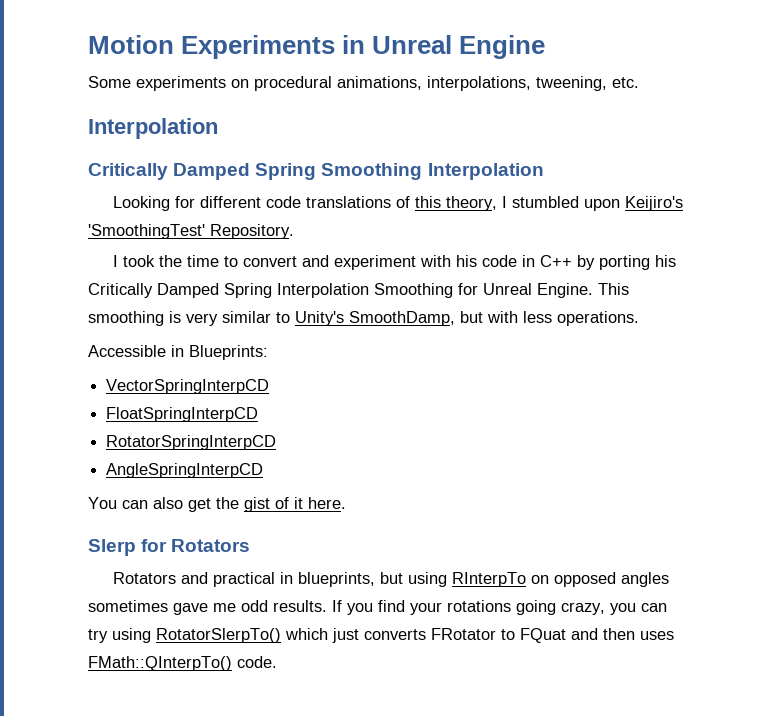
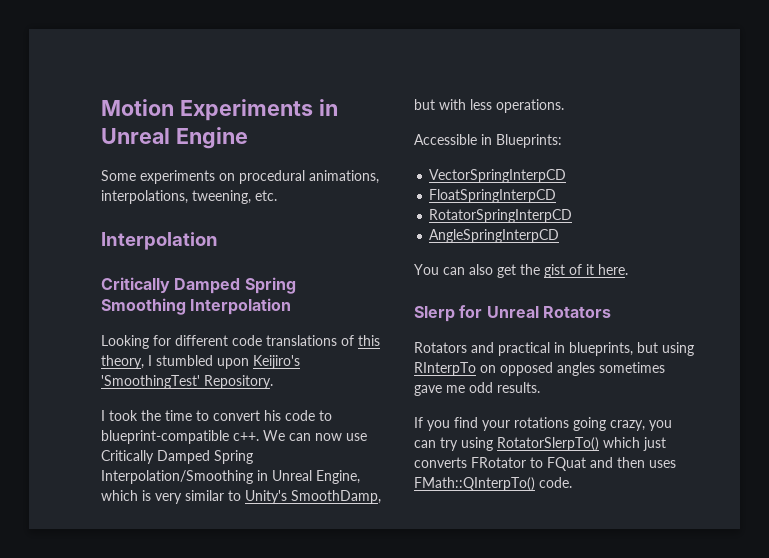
- I took the time to convert and experiment with his code in C++ by porting his Critically Damped Spring Interpolation Smoothing for Unreal Engine. This smoothing is very similar to Unity's SmoothDamp, but with less operations.
+ I took the time to convert his code to blueprint-compatible c++. We can now use Critically Damped Spring Interpolation/Smoothing in Unreal Engine, which is very similar to Unity's SmoothDamp, but with less operations.
- Slerp for Rotators
+ Slerp for Unreal Rotators
- Rotators and practical in blueprints, but using RInterpTo on opposed angles sometimes gave me odd results. If you find your rotations going crazy, you can try using RotatorSlerpTo() which just converts FRotator to FQuat and then uses FMath::QInterpTo() code.
+ Rotators and practical in blueprints, but using RInterpTo on opposed angles sometimes gave me odd results.
+ If you find your rotations going crazy, you can try using RotatorSlerpTo() which just converts FRotator to FQuat and then uses FMath::QInterpTo() code.

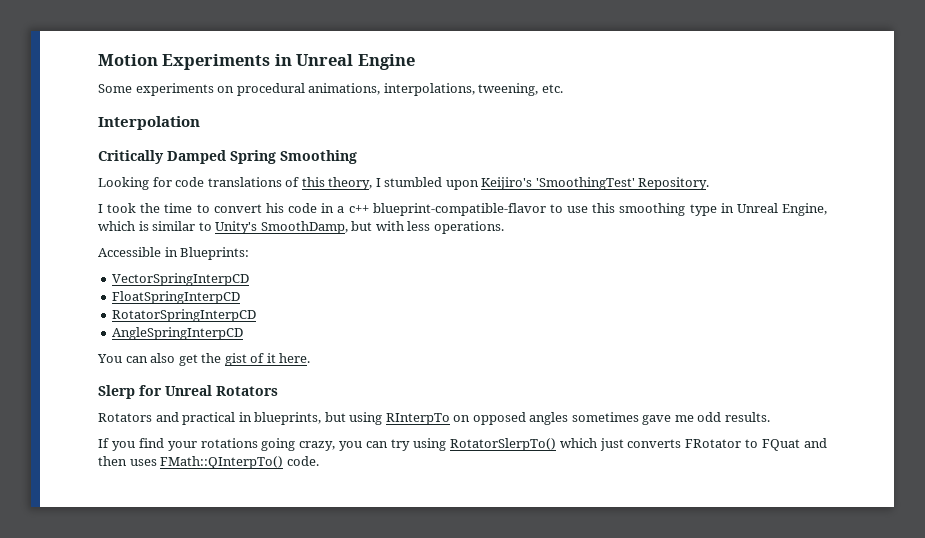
- Critically Damped Spring Smoothing Interpolation
+ Critically Damped Spring Smoothing
- Looking for different code translations of this theory, I stumbled upon Keijiro's 'SmoothingTest' Repository.
+ Looking for code translations of this theory, I stumbled upon Keijiro's 'SmoothingTest' Repository.
- I took the time to convert his code to blueprint-compatible c++. We can now use Critically Damped Spring Interpolation/Smoothing in Unreal Engine, which is very similar to Unity's SmoothDamp, but with less operations.
+ I took the time to convert his code in a c++ blueprint-compatible-flavor to use this smoothing type in Unreal Engine, which is similar to Unity's SmoothDamp, but with less operations.

